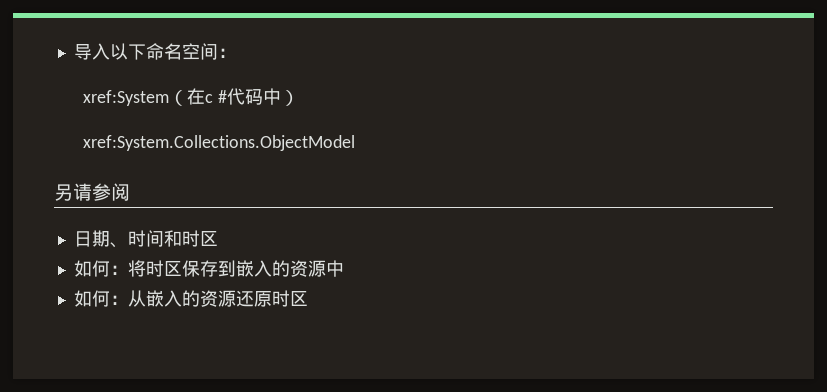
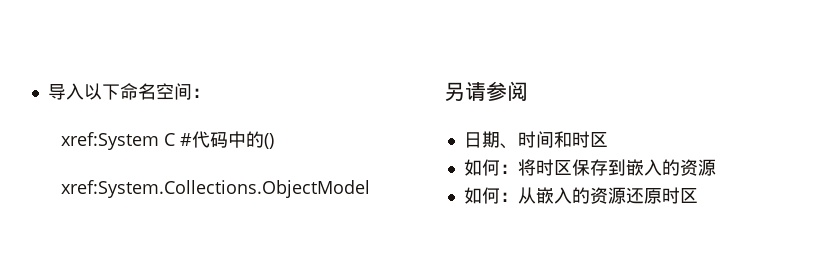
- xref:System（在c #代码中）
+ xref:System C #代码中的()
- 如何：将时区保存到嵌入的资源中
+ 如何：将时区保存到嵌入的资源

